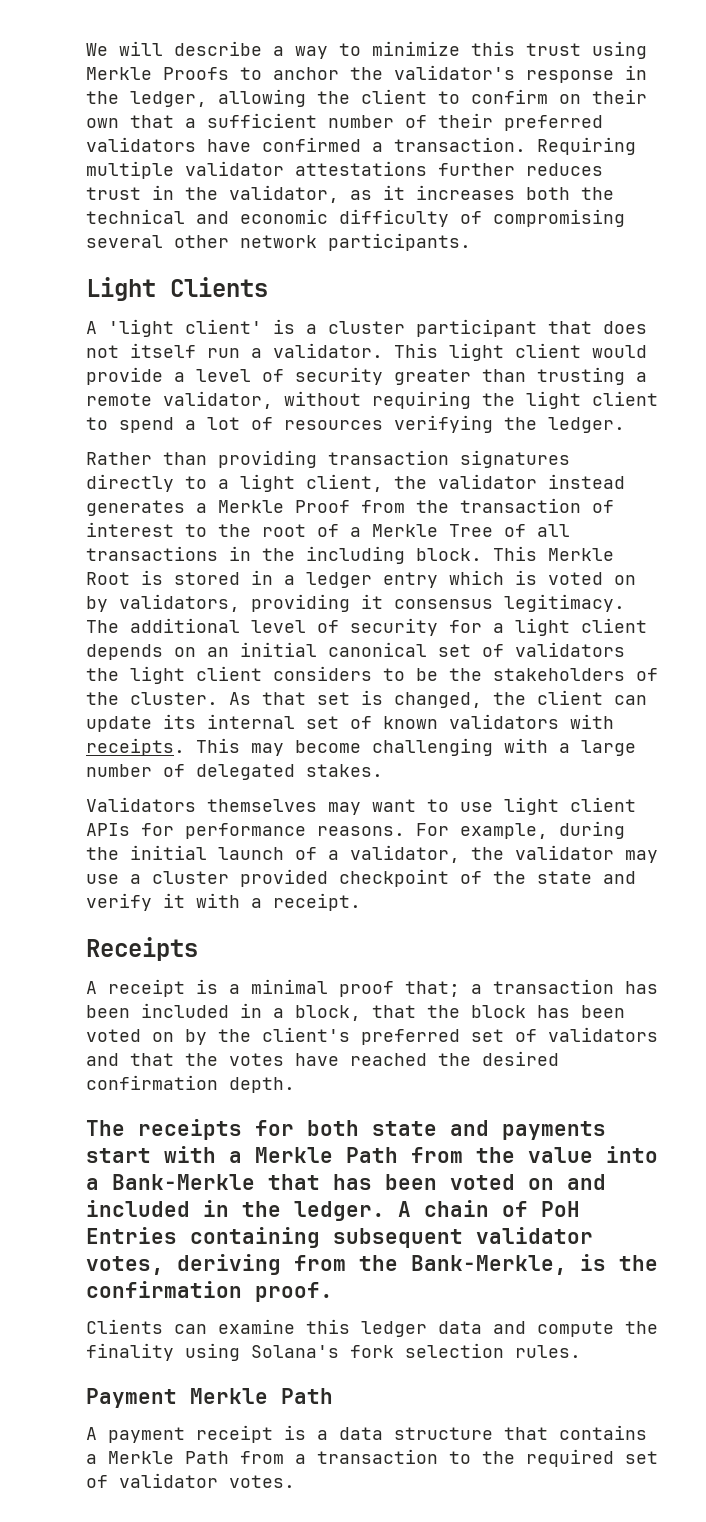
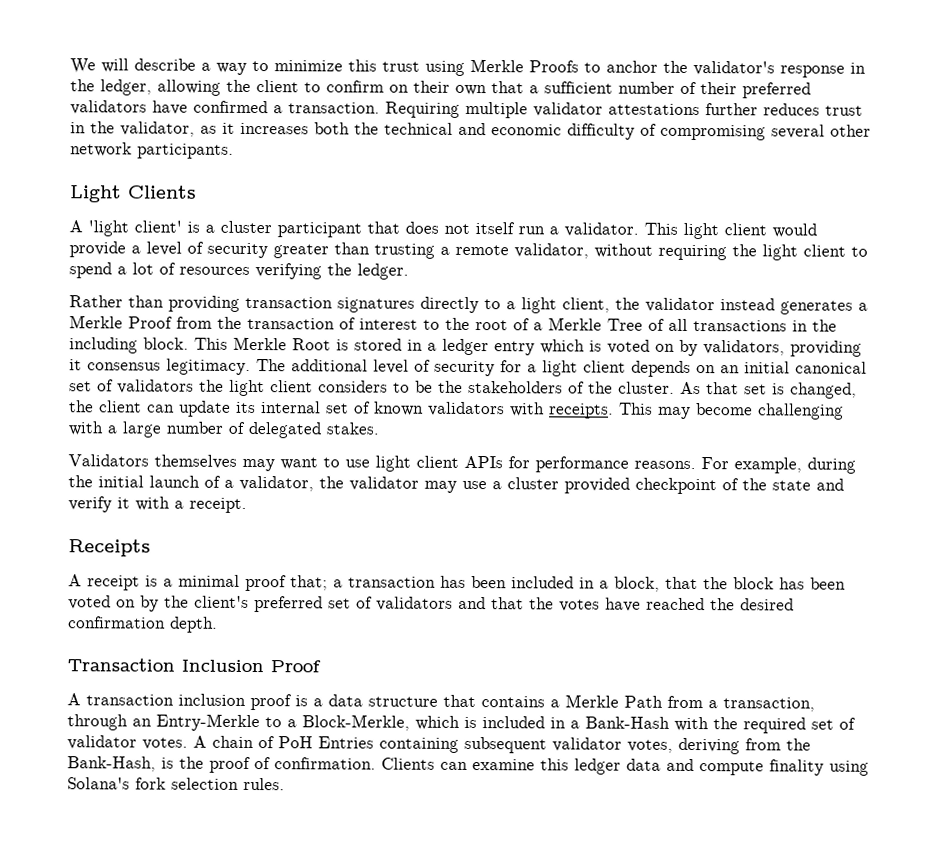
- The receipts for both state and payments start with a Merkle Path from the value into a Bank-Merkle that has been voted on and included in the ledger.
+ Transaction Inclusion Proof
+ A transaction inclusion proof is a data structure that contains a Merkle Path from a transaction, through an Entry-Merkle to a Block-Merkle, which is included in a Bank-Hash with the required set of validator votes.
- A chain of PoH Entries containing subsequent validator votes, deriving from the Bank-Merkle, is the confirmation proof.
- Clients can examine this ledger data and compute the finality using Solana's fork selection rules.
+ A chain of PoH Entries containing subsequent validator votes, deriving from the Bank-Hash, is the proof of confirmation. Clients can examine this ledger data and compute finality using Solana's fork selection rules.
- Payment Merkle Path
- A payment receipt is a data structure that contains a Merkle Path from a transaction to the required set of validator votes.

